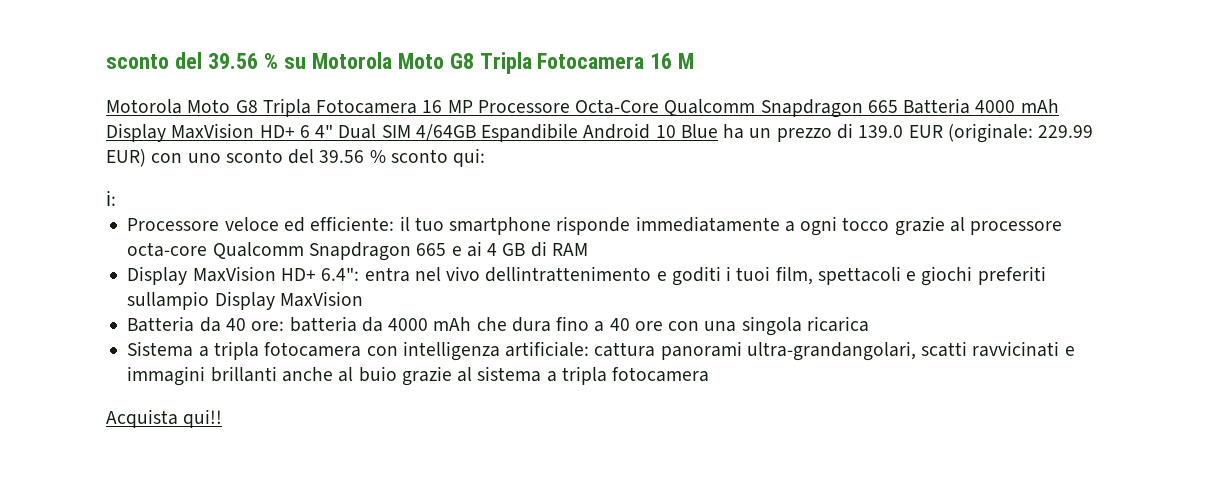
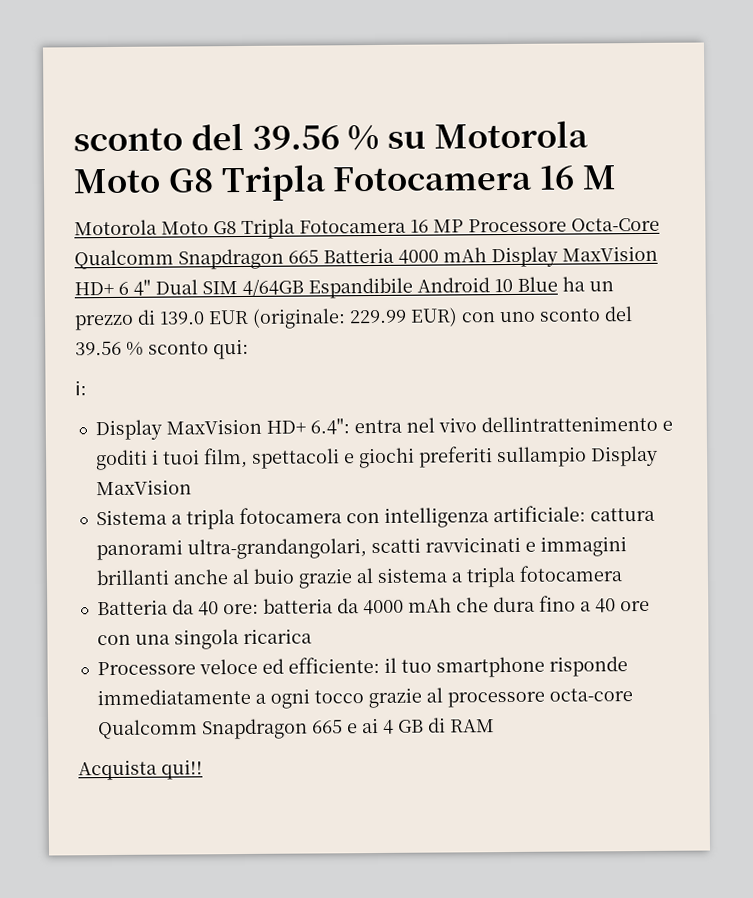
+ Display MaxVision HD+ 6.4": entra nel vivo dellintrattenimento e goditi i tuoi film, spettacoli e giochi preferiti sullampio Display MaxVision
+ Sistema a tripla fotocamera con intelligenza artificiale: cattura panorami ultra-grandangolari, scatti ravvicinati e immagini brillanti anche al buio grazie al sistema a tripla fotocamera
+ Batteria da 40 ore: batteria da 4000 mAh che dura fino a 40 ore con una singola ricarica
- Display MaxVision HD+ 6.4": entra nel vivo dellintrattenimento e goditi i tuoi film, spettacoli e giochi preferiti sullampio Display MaxVision
- Batteria da 40 ore: batteria da 4000 mAh che dura fino a 40 ore con una singola ricarica
- Sistema a tripla fotocamera con intelligenza artificiale: cattura panorami ultra-grandangolari, scatti ravvicinati e immagini brillanti anche al buio grazie al sistema a tripla fotocamera

